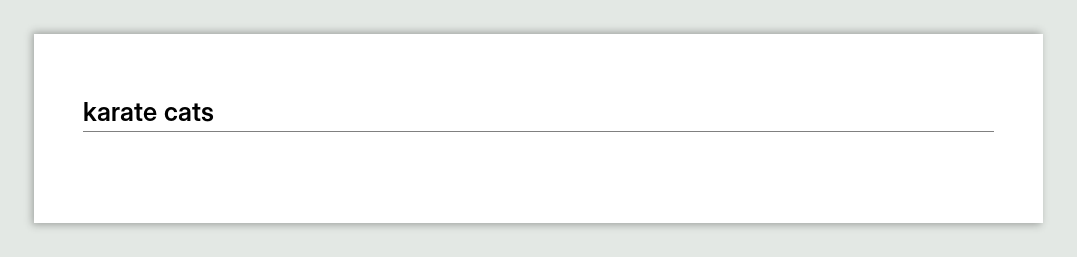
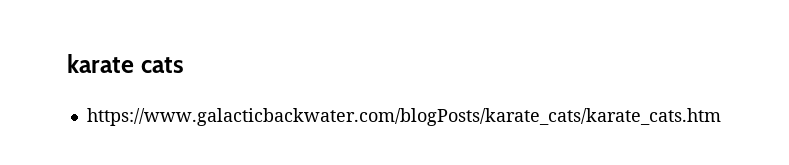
+ https://www.galacticbackwater.com/blogPosts/karate_cats/karate_cats.htm

